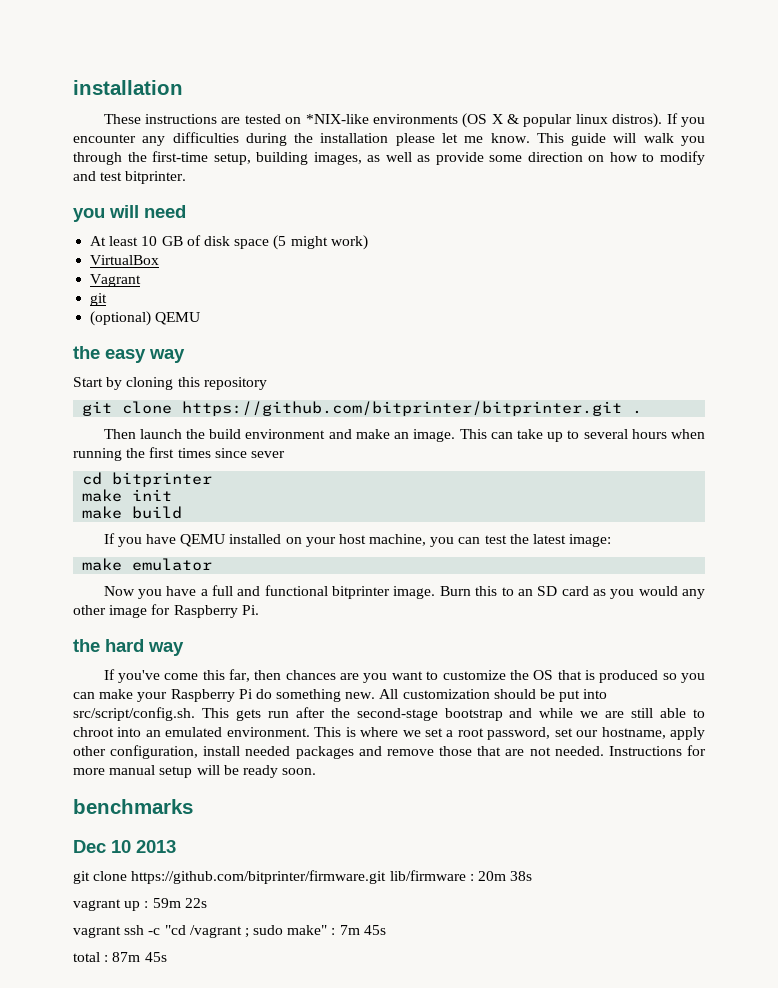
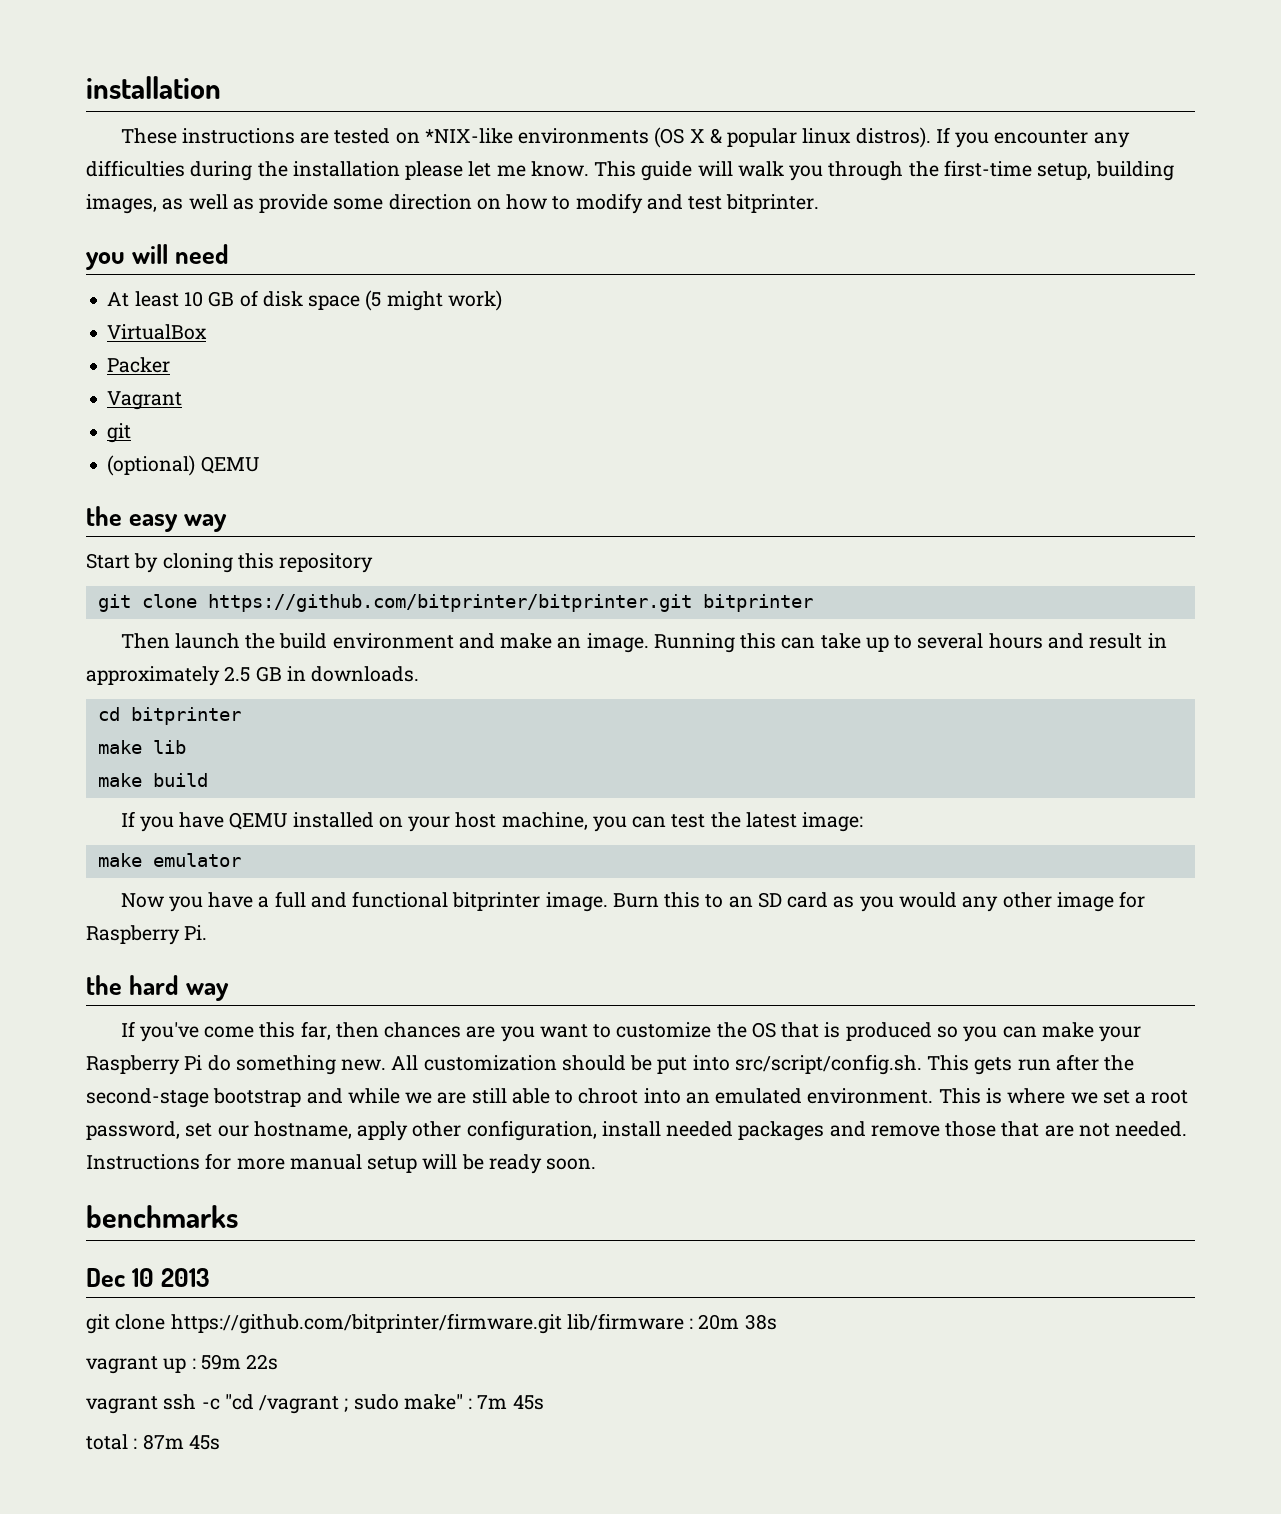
+ Packer
- git clone https://github.com/bitprinter/bitprinter.git .
+ git clone https://github.com/bitprinter/bitprinter.git bitprinter
- This can take up to several hours when running the first times since sever
+ Running this can take up to several hours and result in approximately 2.5 GB in downloads.
- make init
+ make lib

